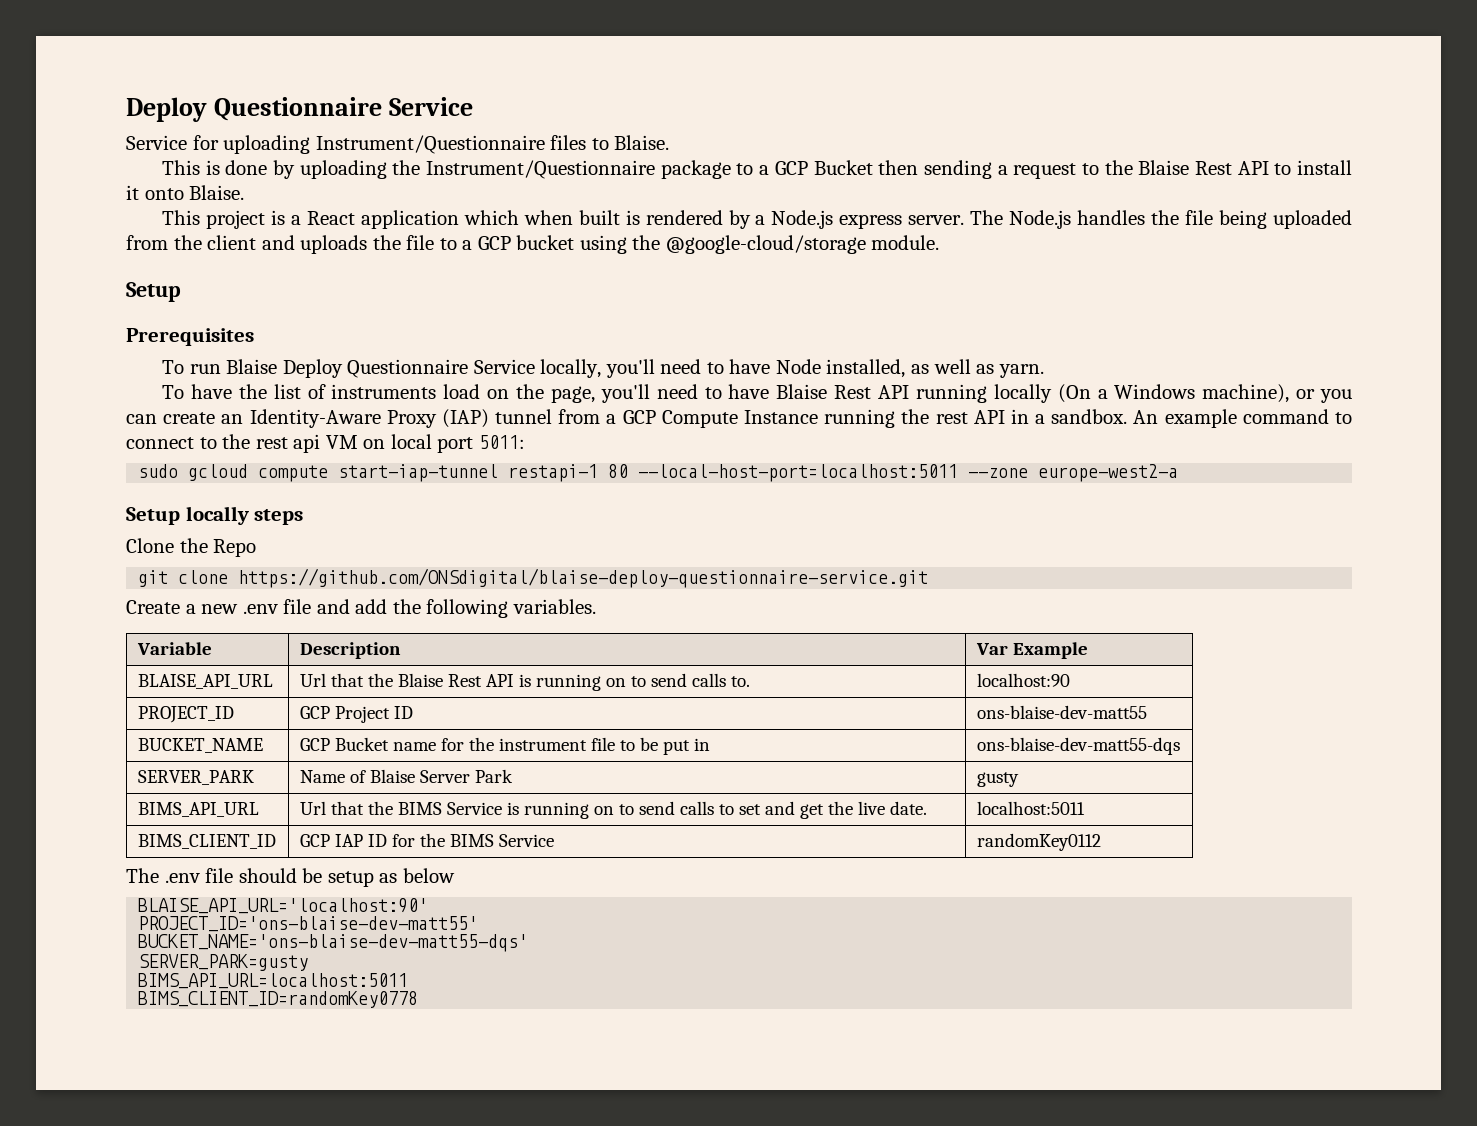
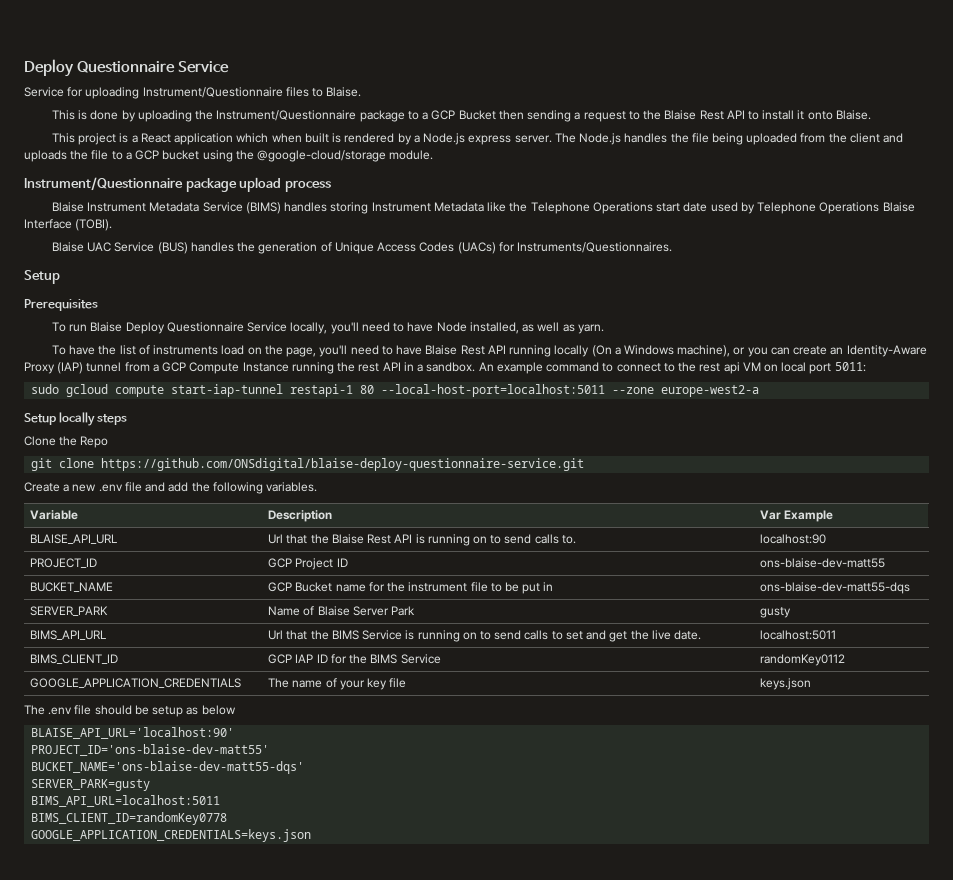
+ Instrument/Questionnaire package upload process
+ Blaise Instrument Metadata Service (BIMS) handles storing Instrument Metadata like the Telephone Operations start date used by Telephone Operations Blaise Interface (TOBI).
+ Blaise UAC Service (BUS) handles the generation of Unique Access Codes (UACs) for Instruments/Questionnaires.
+ GOOGLE_APPLICATION_CREDENTIALS | The name of your key file | keys.json
+ GOOGLE_APPLICATION_CREDENTIALS=keys.json

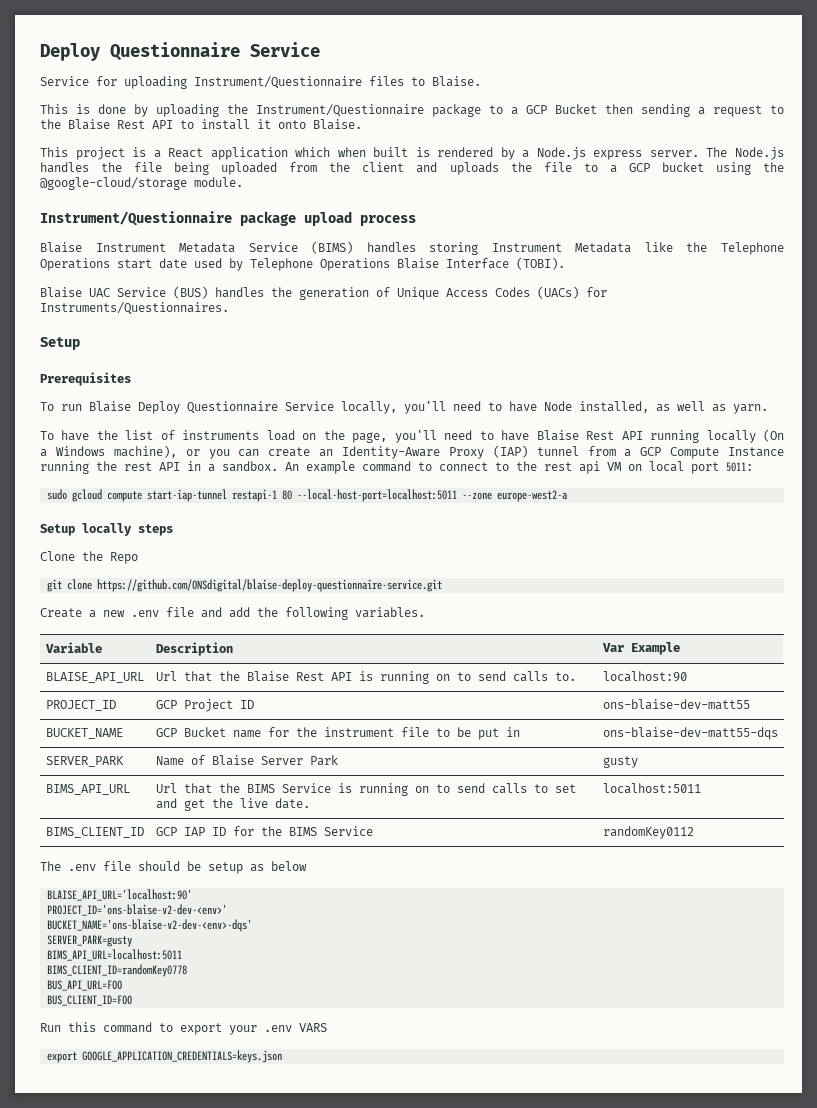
- GOOGLE_APPLICATION_CREDENTIALS | The name of your key file | keys.json
- PROJECT_ID='ons-blaise-dev-matt55'
- BUCKET_NAME='ons-blaise-dev-matt55-dqs'
+ PROJECT_ID='ons-blaise-v2-dev-<env>'
+ BUCKET_NAME='ons-blaise-v2-dev-<env>-dqs'
- GOOGLE_APPLICATION_CREDENTIALS=keys.json
+ BUS_API_URL=FOO
+ BUS_CLIENT_ID=FOO
+ Run this command to export your .env VARS
+ export GOOGLE_APPLICATION_CREDENTIALS=keys.json

